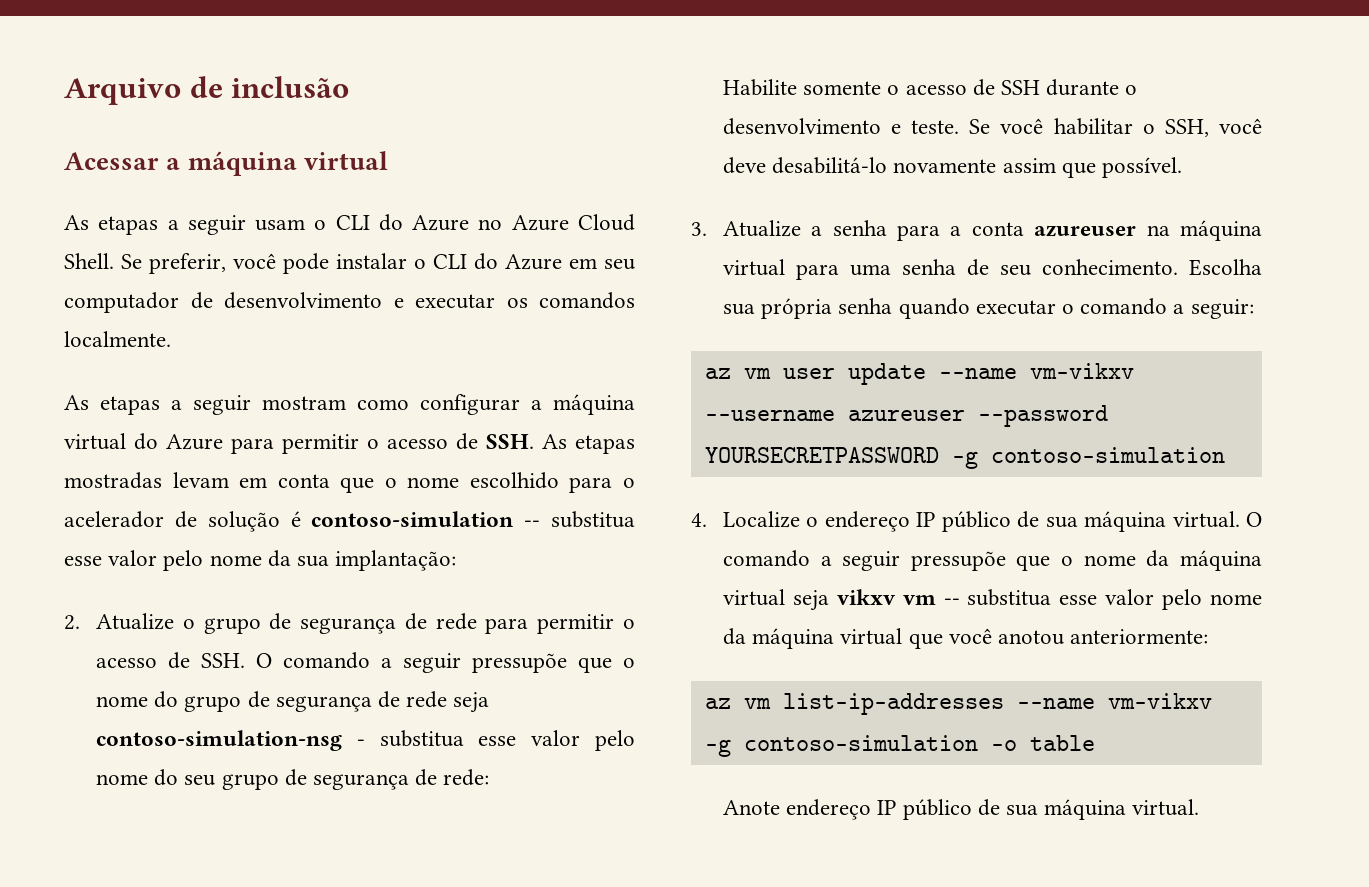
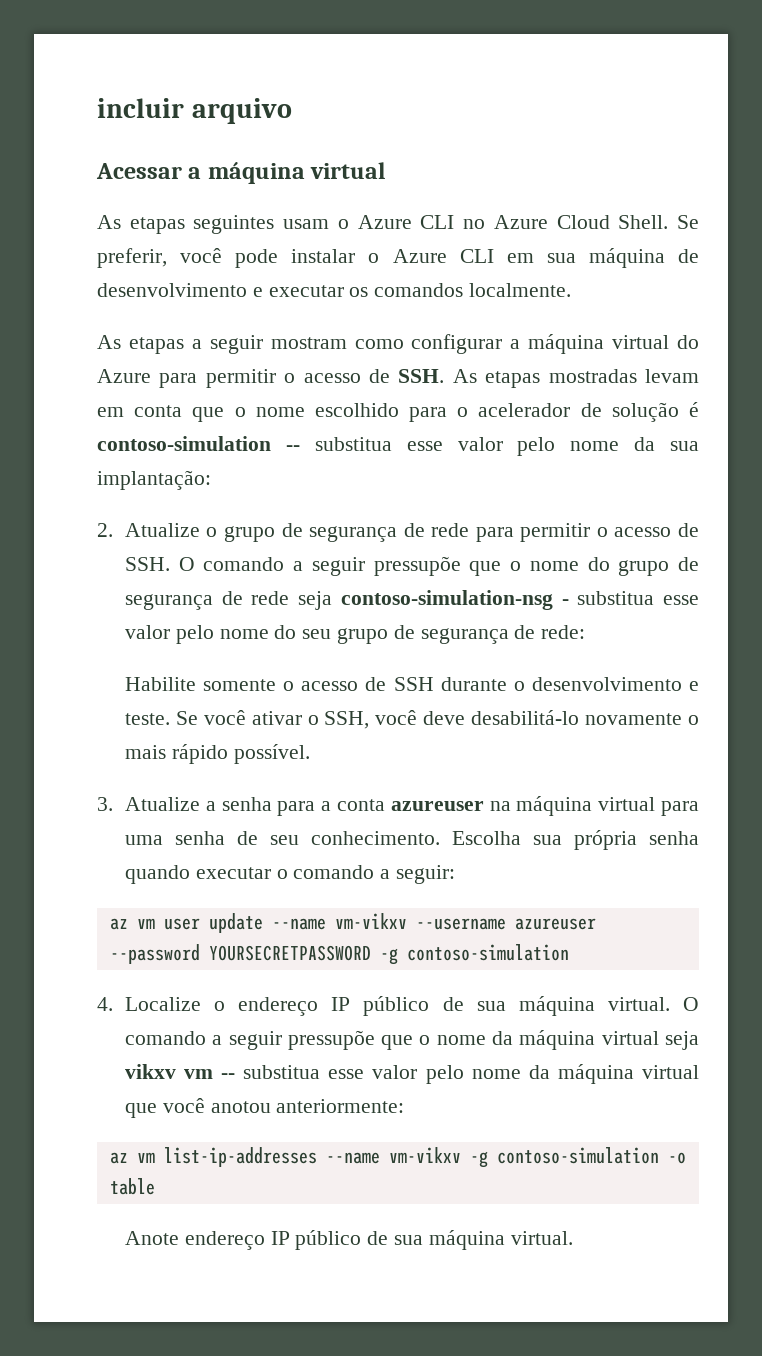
- Arquivo de inclusão
+ incluir arquivo
- As etapas a seguir usam o CLI do Azure no Azure Cloud Shell.
+ As etapas seguintes usam o Azure CLI no Azure Cloud Shell.
- Se preferir, você pode instalar o CLI do Azure em seu computador de desenvolvimento e executar os comandos localmente.
+ Se preferir, você pode instalar o Azure CLI em sua máquina de desenvolvimento e executar os comandos localmente.
- Se você habilitar o SSH, você deve desabilitá-lo novamente assim que possível.
+ Se você ativar o SSH, você deve desabilitá-lo novamente o mais rápido possível.

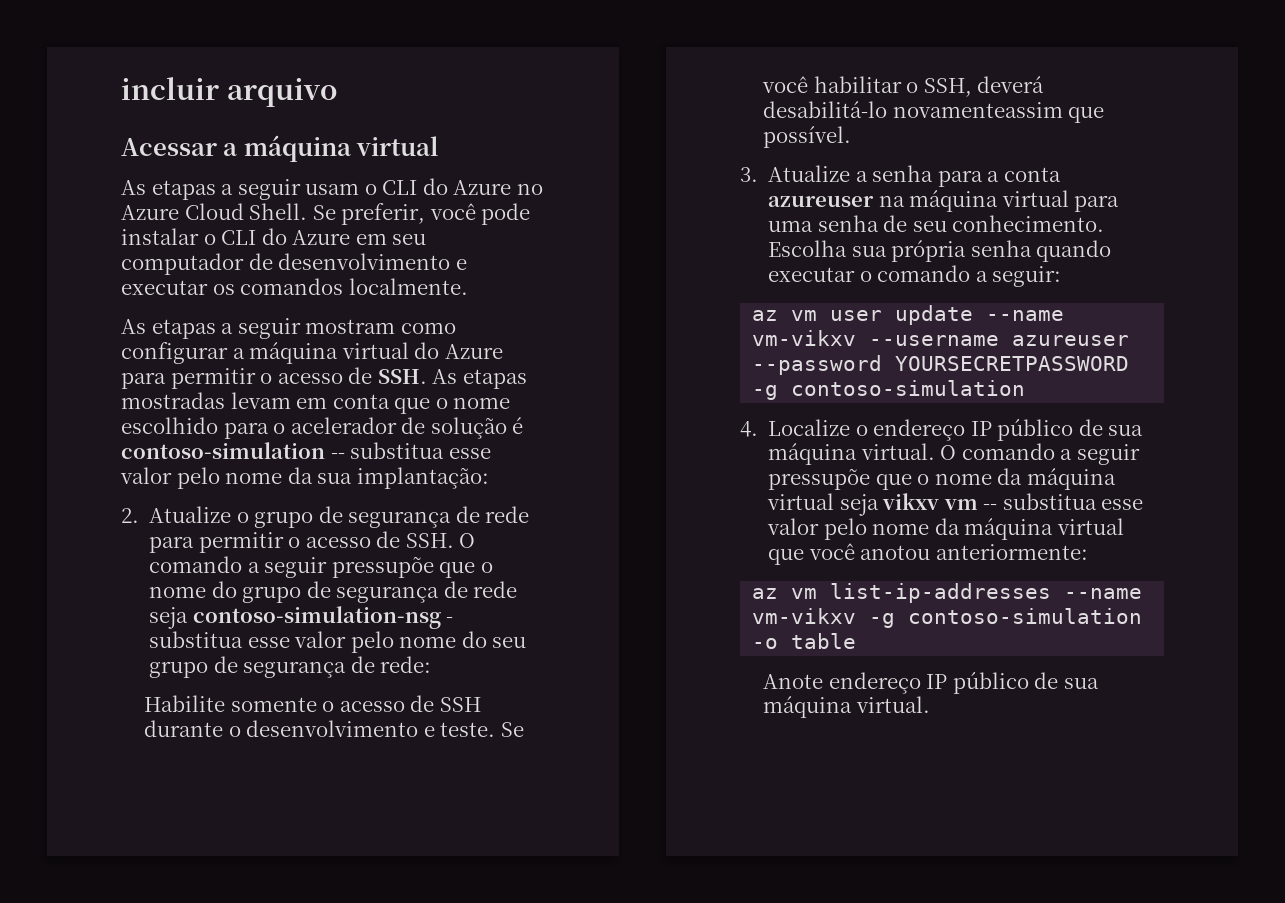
- As etapas seguintes usam o Azure CLI no Azure Cloud Shell.
+ As etapas a seguir usam o CLI do Azure no Azure Cloud Shell.
- Se preferir, você pode instalar o Azure CLI em sua máquina de desenvolvimento e executar os comandos localmente.
+ Se preferir, você pode instalar o CLI do Azure em seu computador de desenvolvimento e executar os comandos localmente.
- Se você ativar o SSH, você deve desabilitá-lo novamente o mais rápido possível.
+ Se você habilitar o SSH, deverá desabilitá-lo novamenteassim que possível.

